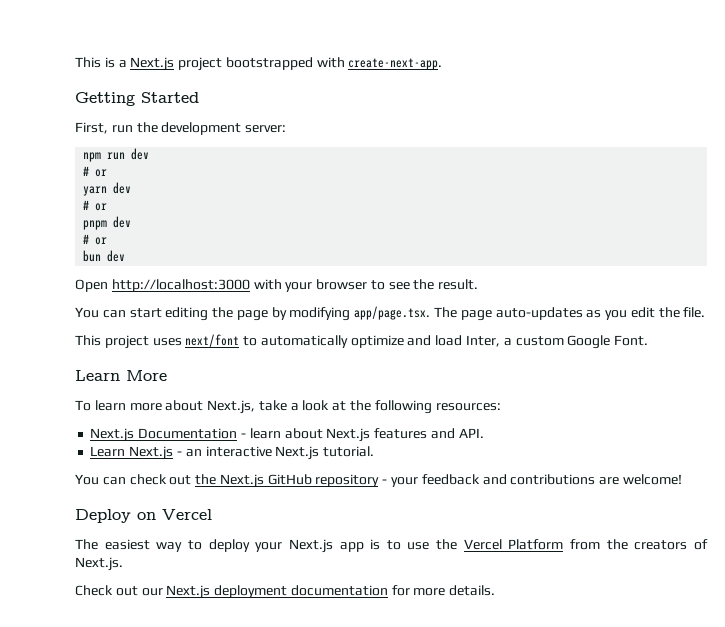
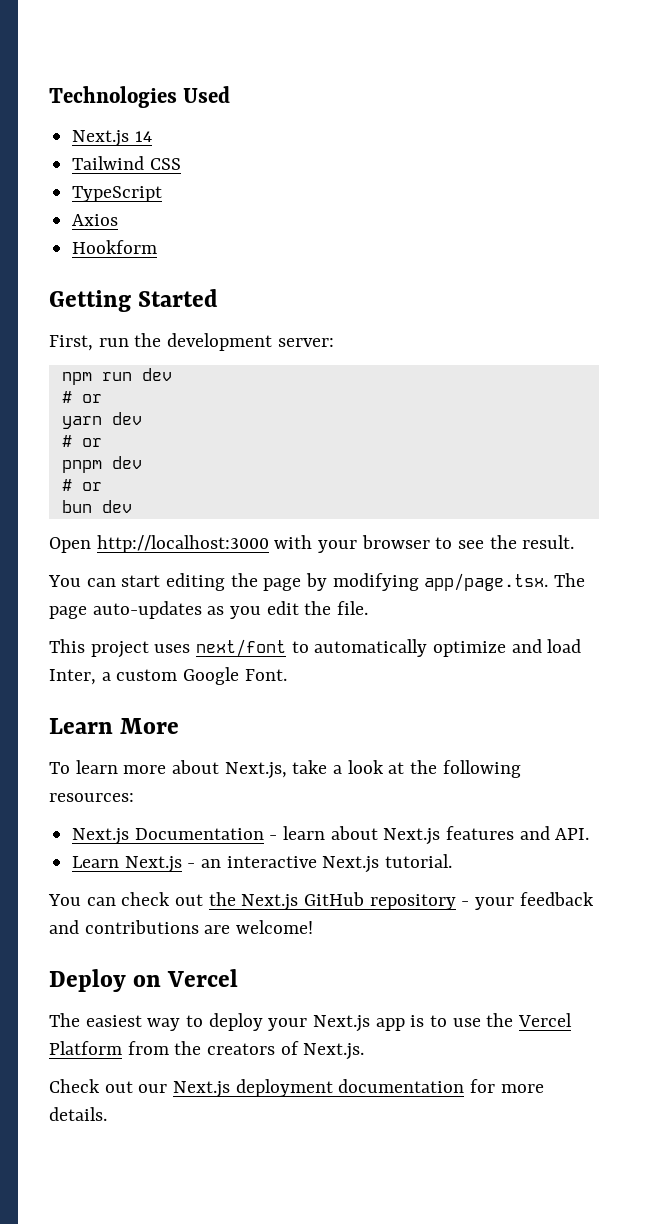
- This is a Next.js project bootstrapped with create-next-app.
+ Technologies Used
+ Next.js 14
+ Tailwind CSS
+ TypeScript
+ Axios
+ Hookform

